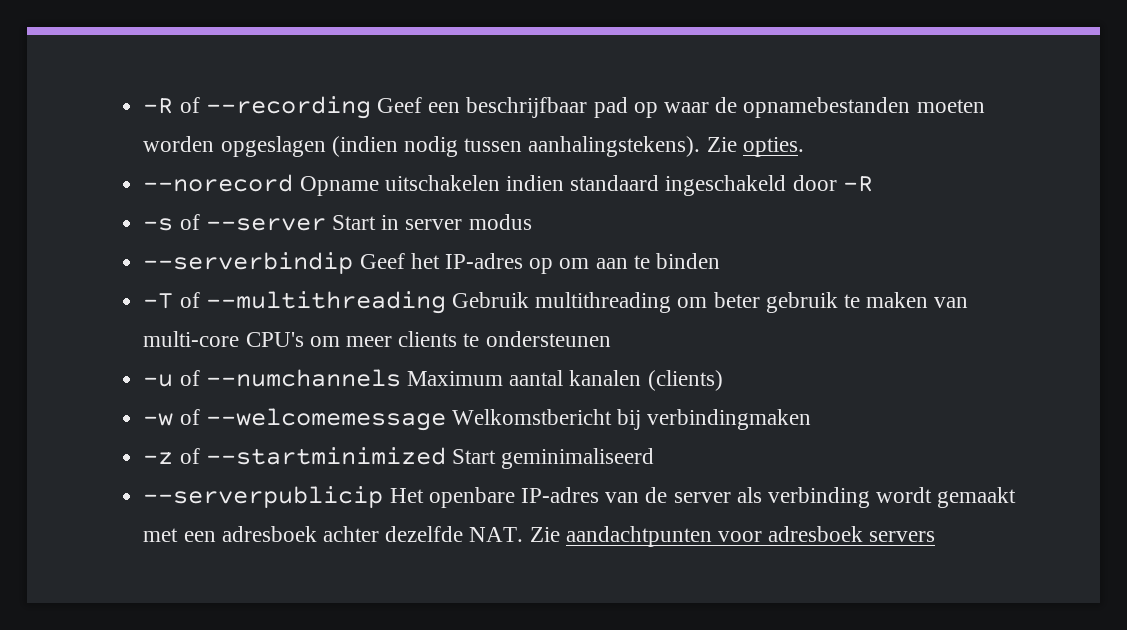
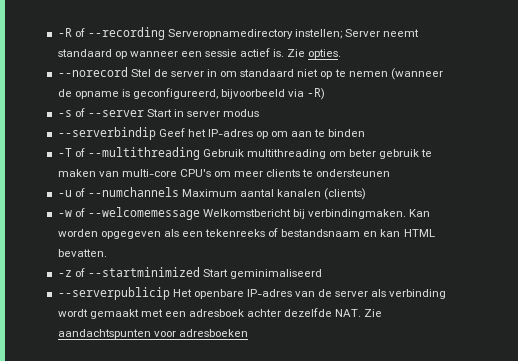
- -R of --recording Geef een beschrijfbaar pad op waar de opnamebestanden moeten worden opgeslagen (indien nodig tussen aanhalingstekens). Zie opties.
- --norecord Opname uitschakelen indien standaard ingeschakeld door -R
+ -R of --recording Serveropnamedirectory instellen; Server neemt standaard op wanneer een sessie actief is. Zie opties.
+ --norecord Stel de server in om standaard niet op te nemen (wanneer de opname is geconfigureerd, bijvoorbeeld via -R)
- -w of --welcomemessage Welkomstbericht bij verbindingmaken
+ -w of --welcomemessage Welkomstbericht bij verbindingmaken. Kan worden opgegeven als een tekenreeks of bestandsnaam en kan HTML bevatten.
- --serverpublicip Het openbare IP-adres van de server als verbinding wordt gemaakt met een adresboek achter dezelfde NAT. Zie aandachtpunten voor adresboek servers
+ --serverpublicip Het openbare IP-adres van de server als verbinding wordt gemaakt met een adresboek achter dezelfde NAT. Zie aandachtspunten voor adresboeken

